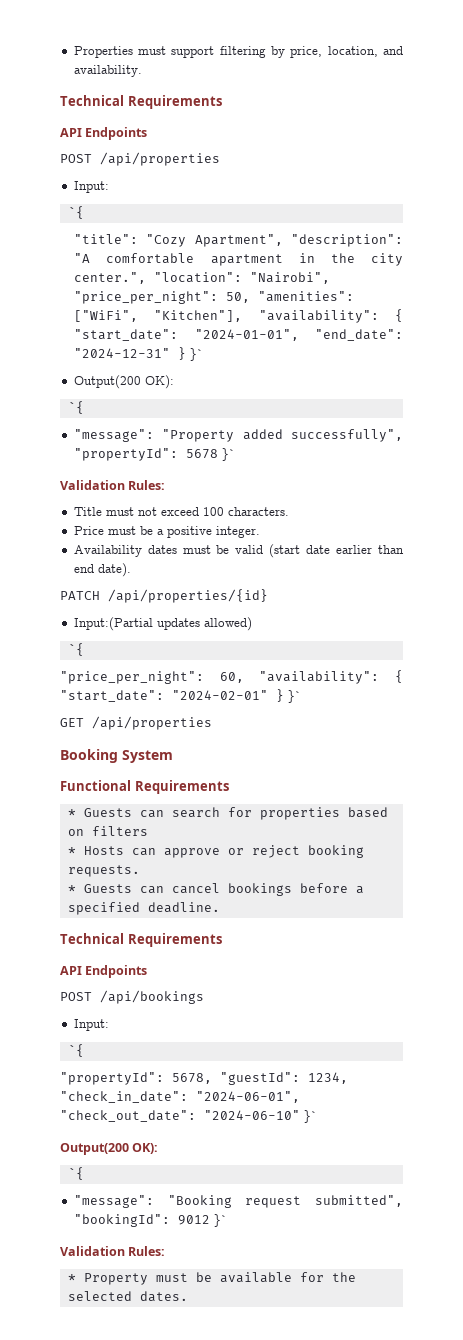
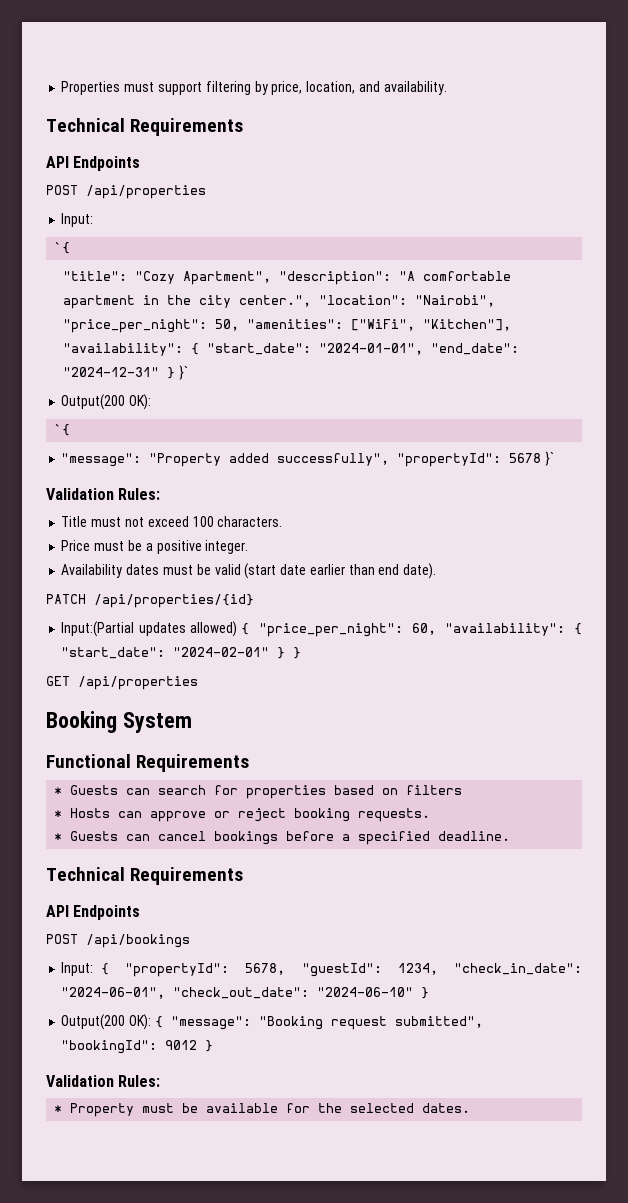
- Input:(Partial updates allowed)
- `{
- "price_per_night": 60, "availability": { "start_date": "2024-02-01" } }`
+ Input:(Partial updates allowed) { "price_per_night": 60, "availability": { "start_date": "2024-02-01" } }
  POST /api/bookings
- Input:
- `{
- "propertyId": 5678, "guestId": 1234, "check_in_date": "2024-06-01", "check_out_date": "2024-06-10" }`
- Output(200 OK):
- `{
- "message": "Booking request submitted", "bookingId": 9012 }`
+ Input: { "propertyId": 5678, "guestId": 1234, "check_in_date": "2024-06-01", "check_out_date": "2024-06-10" }
+ Output(200 OK): { "message": "Booking request submitted", "bookingId": 9012 }

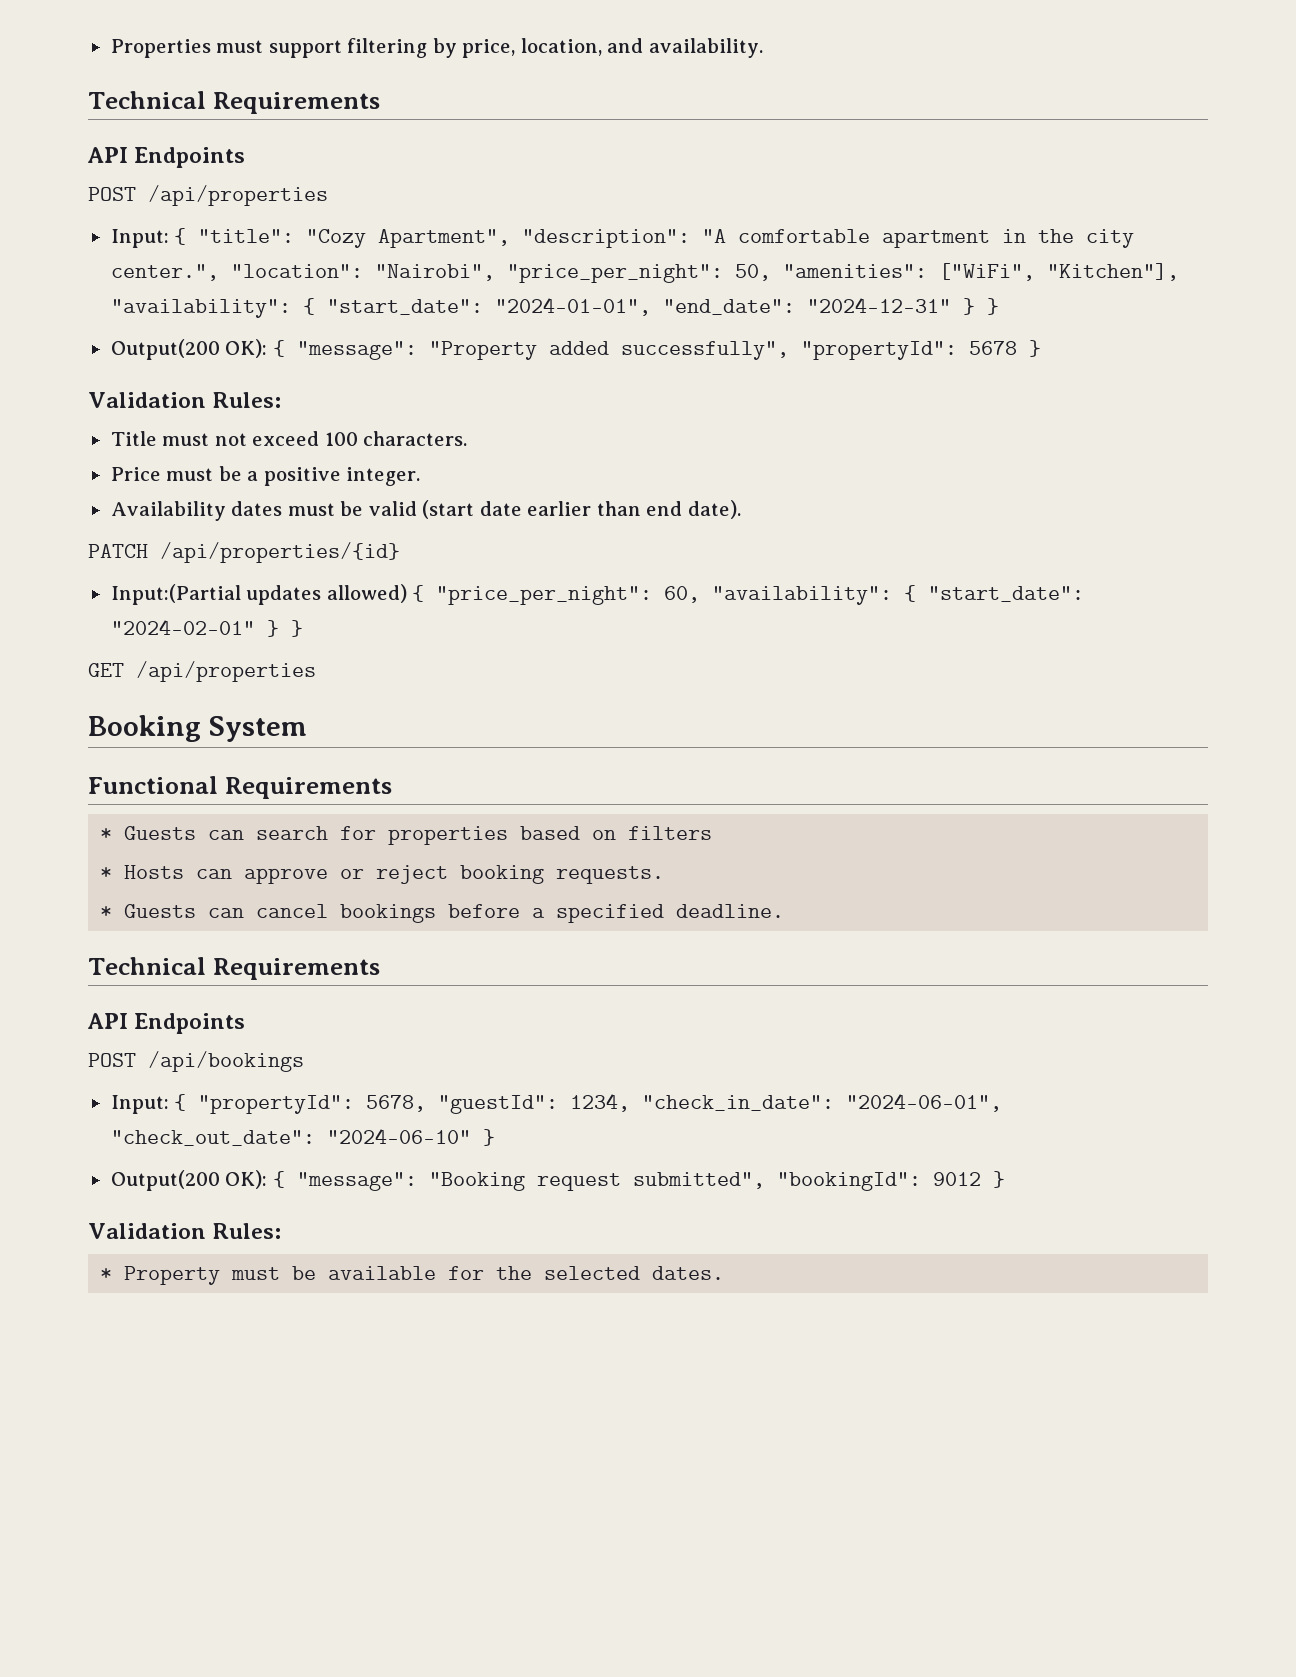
  POST /api/properties
- Input:
- `{
- "title": "Cozy Apartment", "description": "A comfortable apartment in the city center.", "location": "Nairobi", "price_per_night": 50, "amenities": ["WiFi", "Kitchen"], "availability": { "start_date": "2024-01-01", "end_date": "2024-12-31" } }`
- Output(200 OK):
- `{
- "message": "Property added successfully", "propertyId": 5678 }`
+ Input: { "title": "Cozy Apartment", "description": "A comfortable apartment in the city center.", "location": "Nairobi", "price_per_night": 50, "amenities": ["WiFi", "Kitchen"], "availability": { "start_date": "2024-01-01", "end_date": "2024-12-31" } }
+ Output(200 OK): { "message": "Property added successfully", "propertyId": 5678 }

